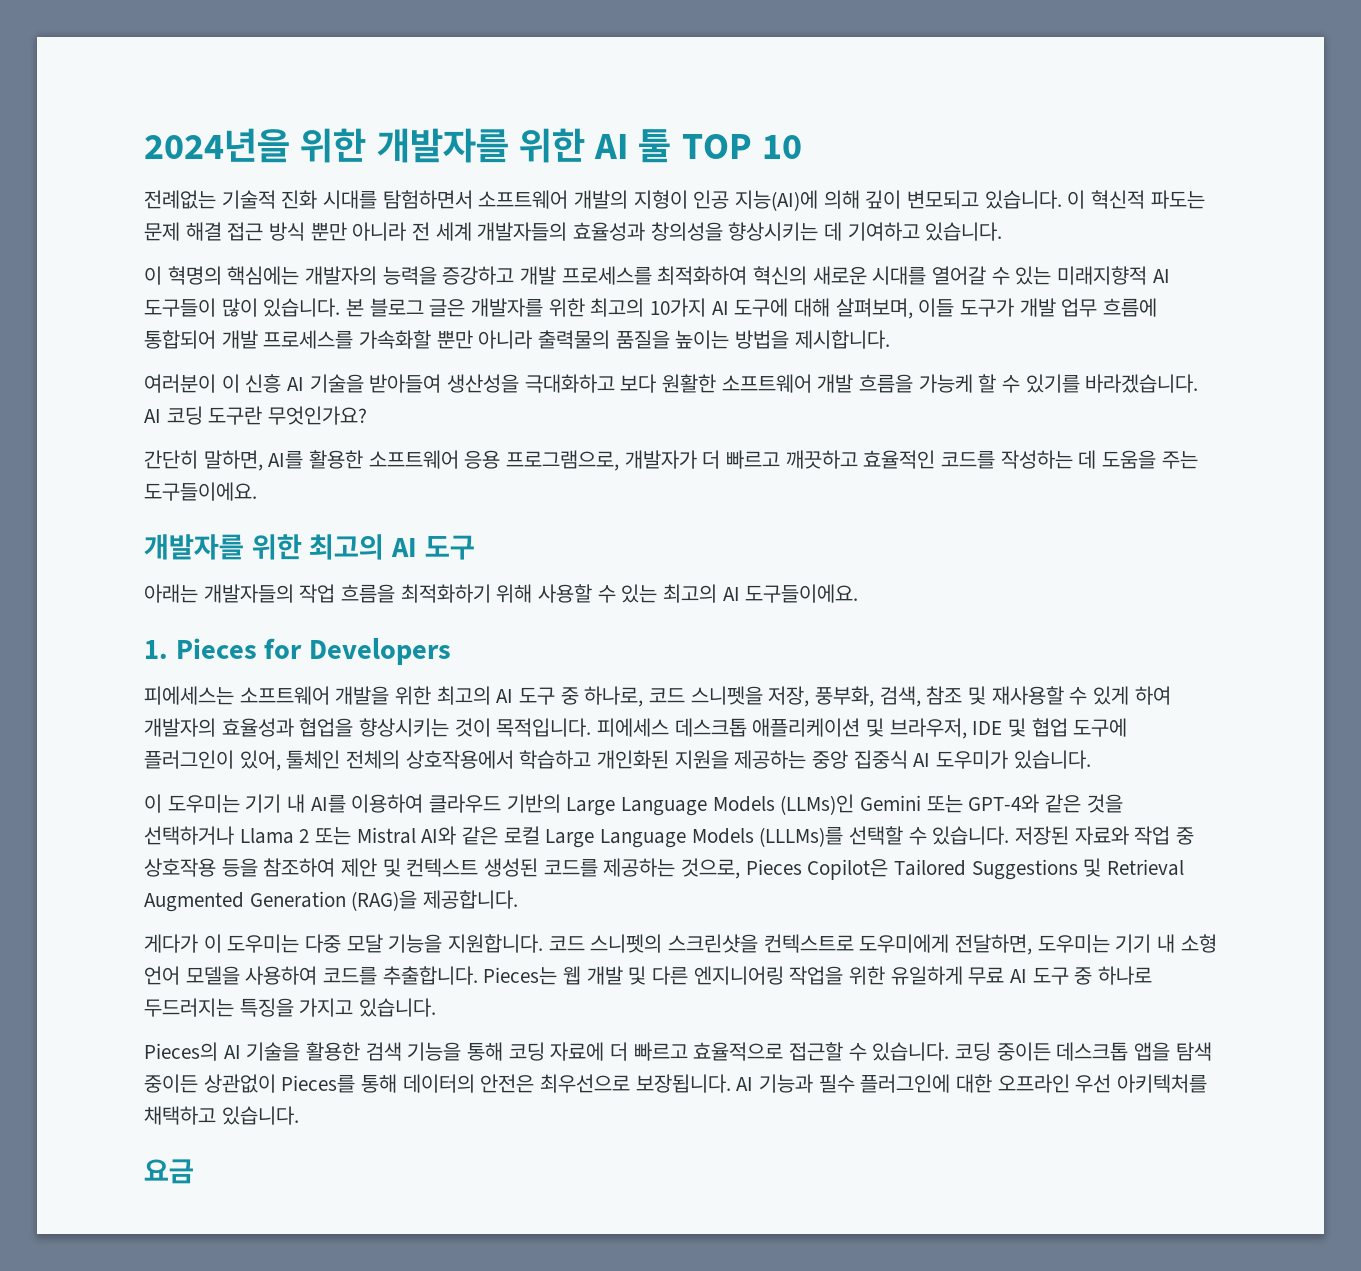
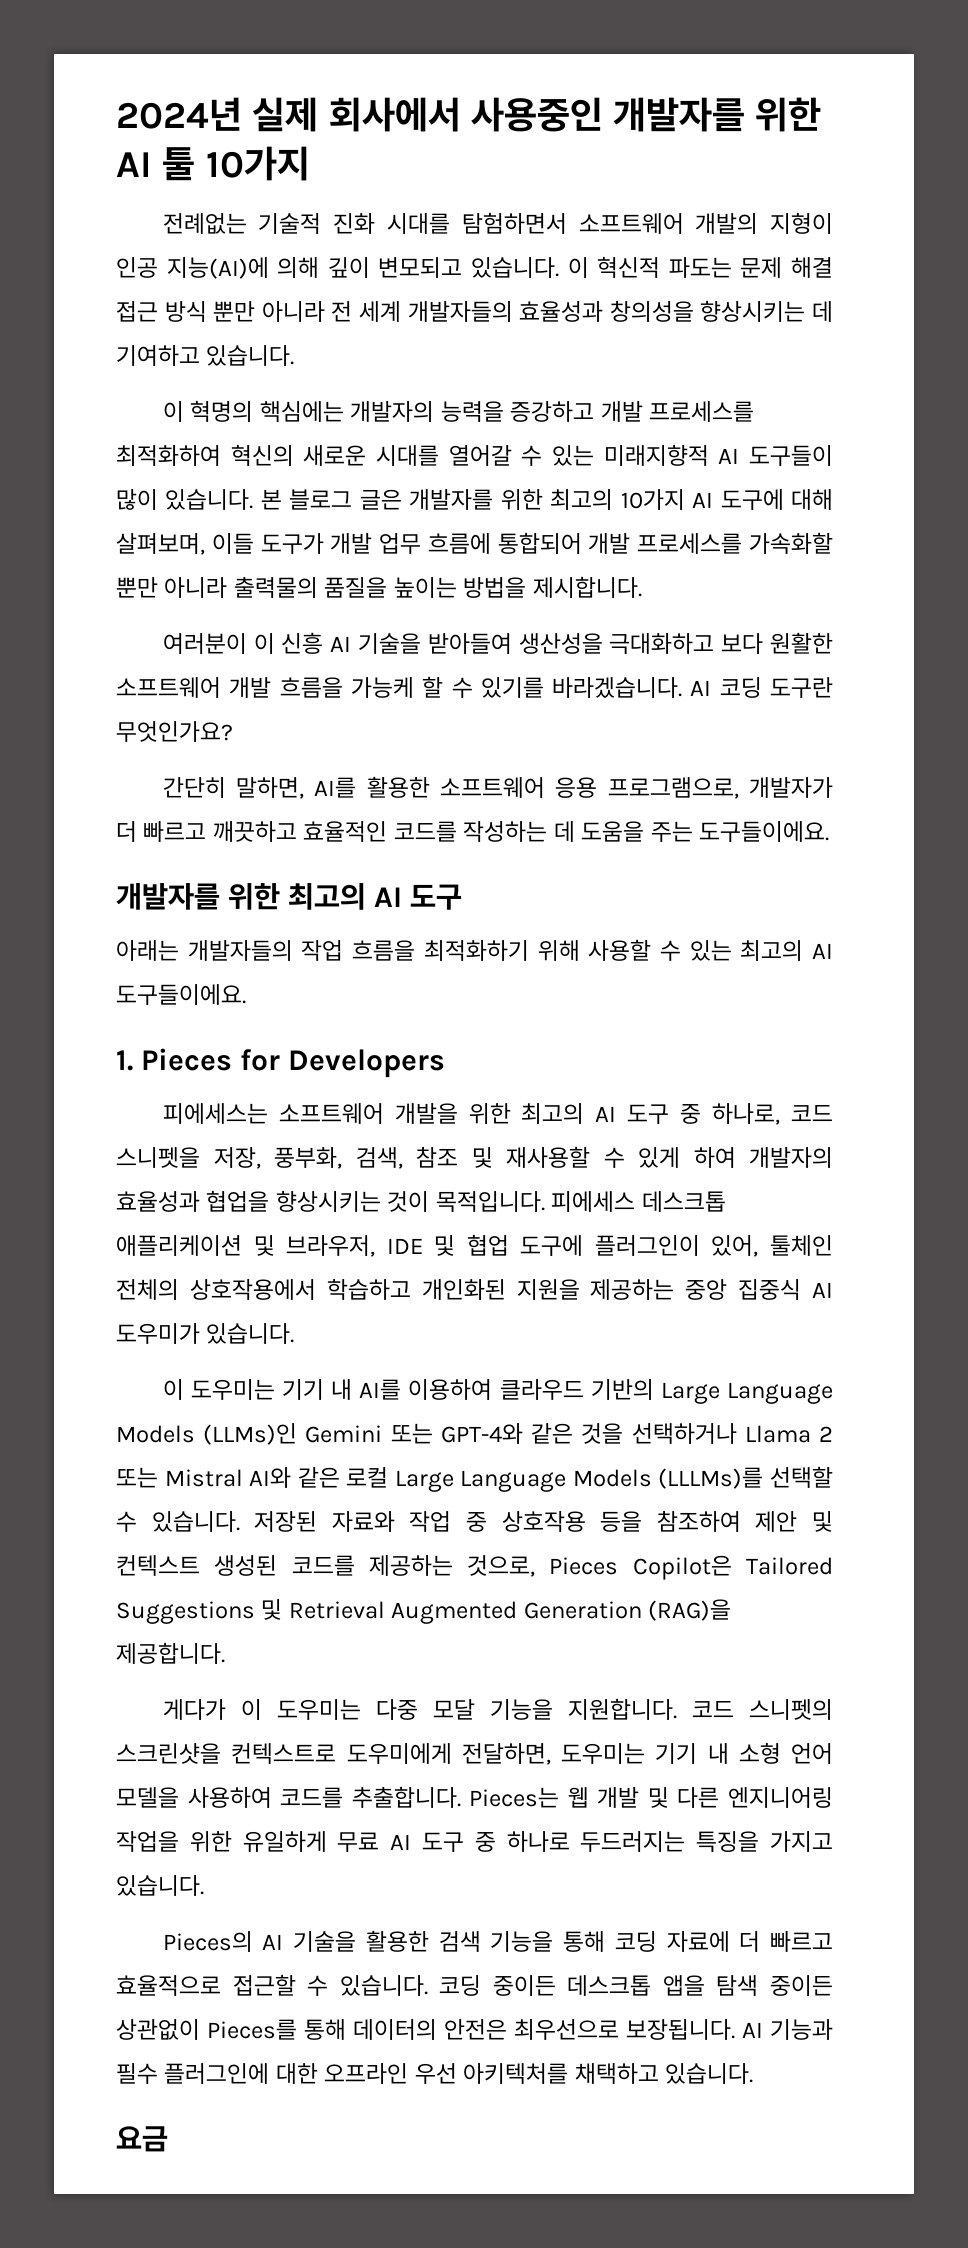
- 2024년을 위한 개발자를 위한 AI 툴 TOP 10
+ 2024년 실제 회사에서 사용중인 개발자를 위한 AI 툴 10가지

